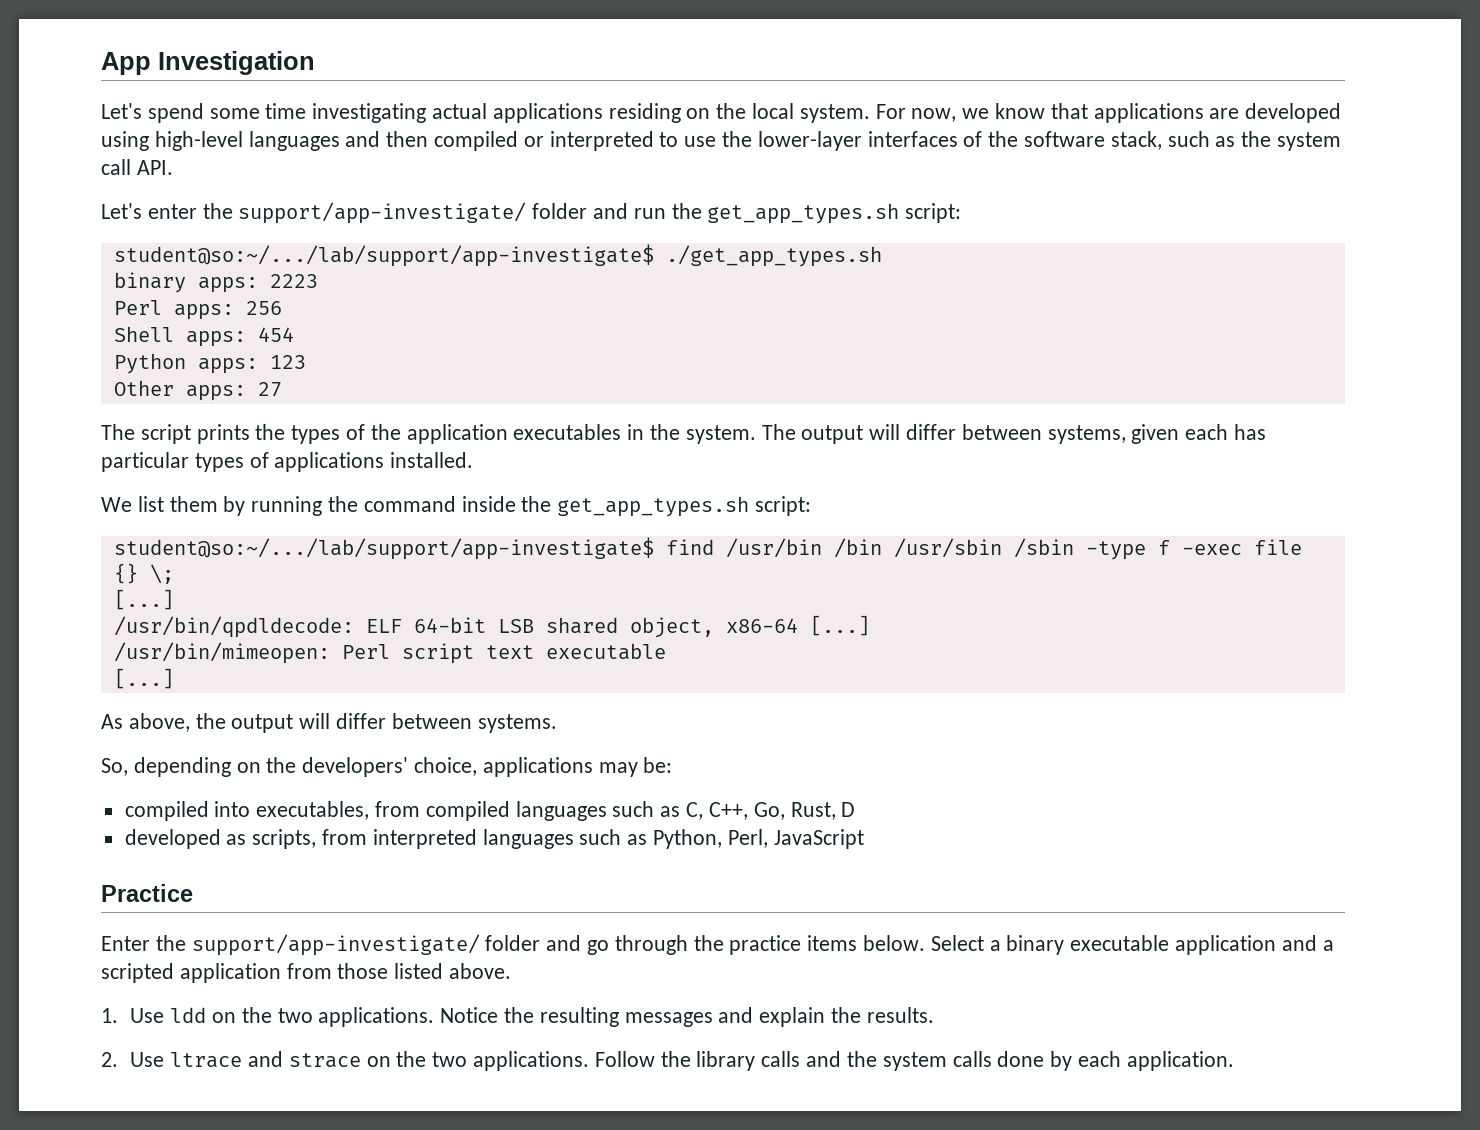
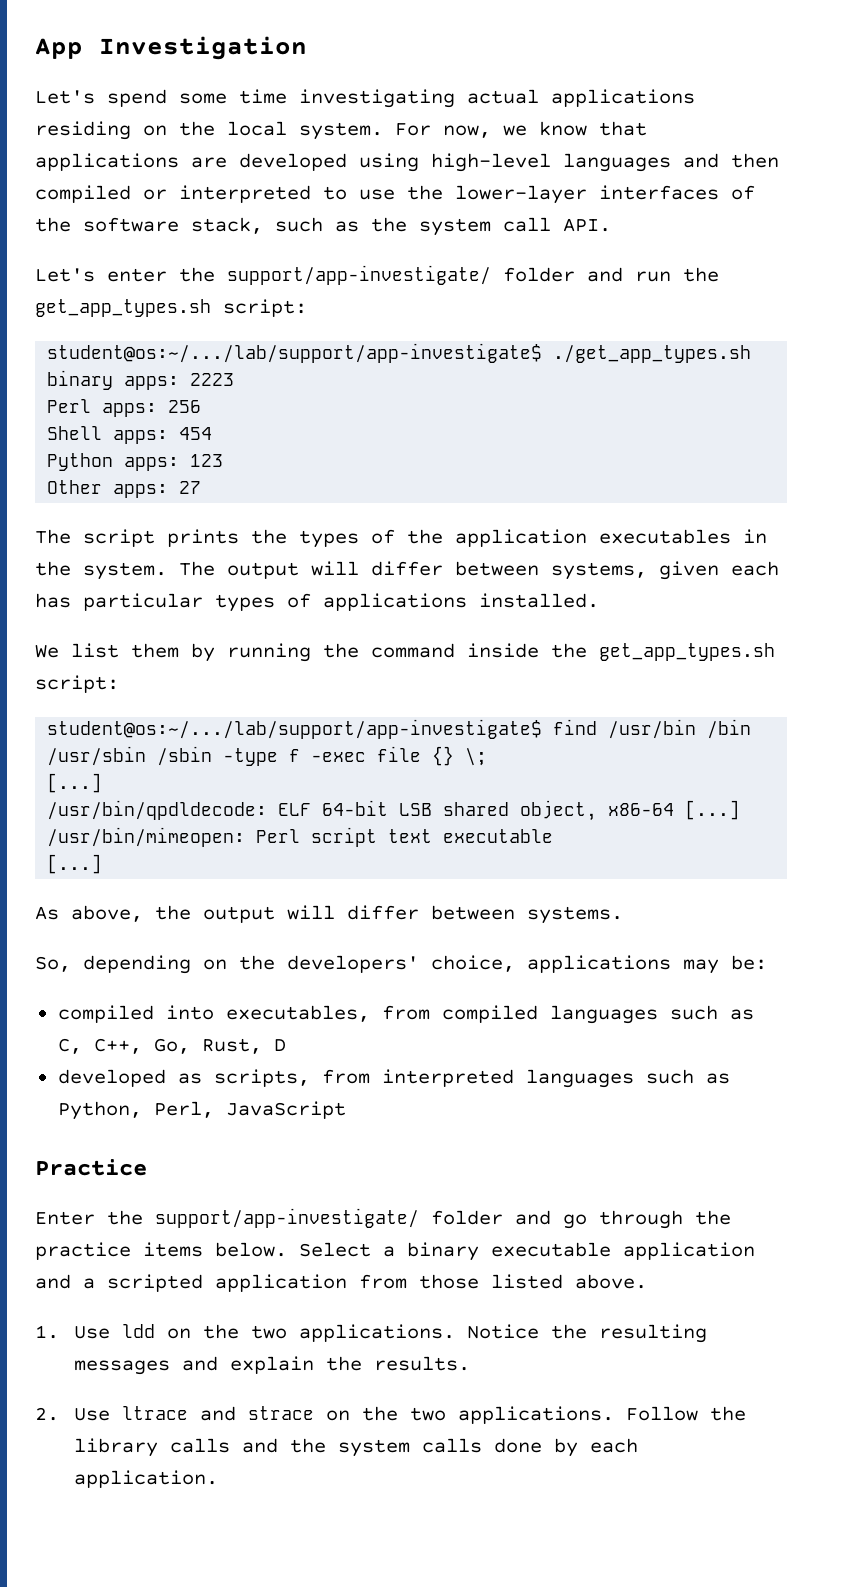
- student@so:~/.../lab/support/app-investigate$ ./get_app_types.sh
+ student@os:~/.../lab/support/app-investigate$ ./get_app_types.sh
- student@so:~/.../lab/support/app-investigate$ find /usr/bin /bin /usr/sbin /sbin -type f -exec file {} \;
+ student@os:~/.../lab/support/app-investigate$ find /usr/bin /bin /usr/sbin /sbin -type f -exec file {} \;

